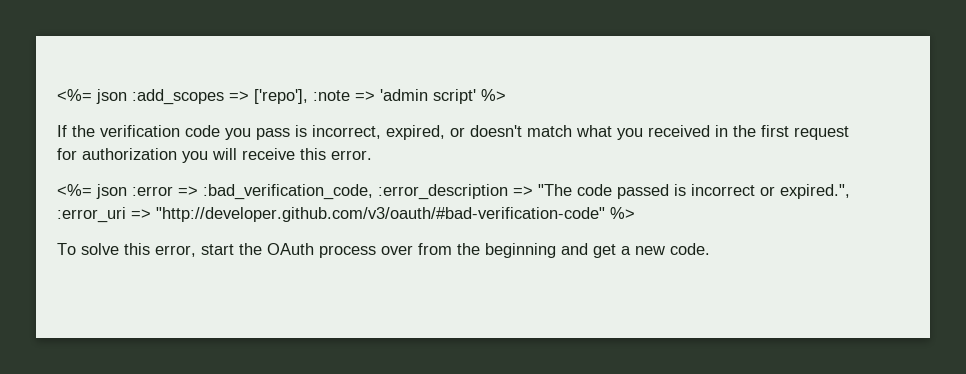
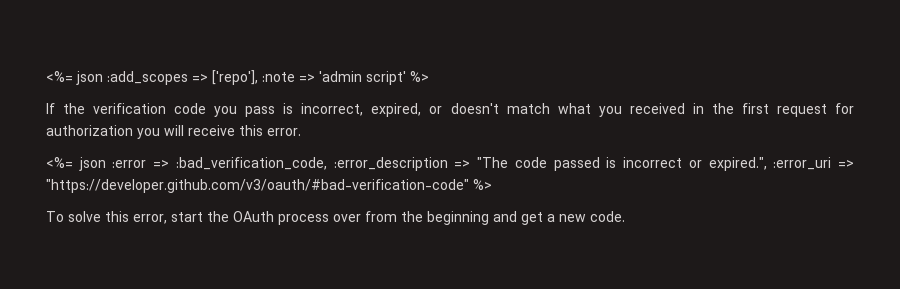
- <%= json :error => :bad_verification_code, :error_description => "The code passed is incorrect or expired.", :error_uri => "http://developer.github.com/v3/oauth/#bad-verification-code" %>
+ <%= json :error => :bad_verification_code, :error_description => "The code passed is incorrect or expired.", :error_uri => "https://developer.github.com/v3/oauth/#bad-verification-code" %>

